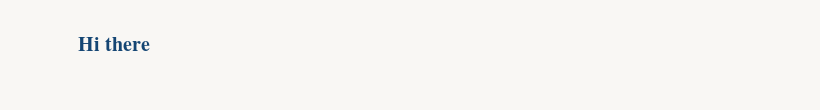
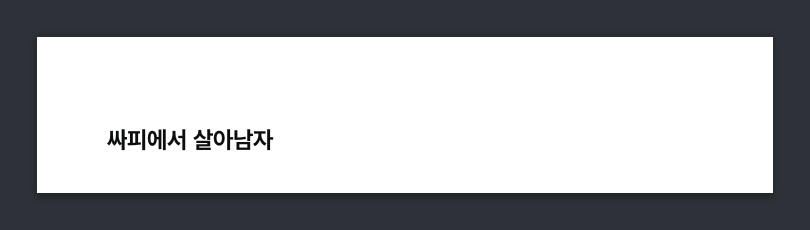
- Hi there
+ 싸피에서 살아남자

